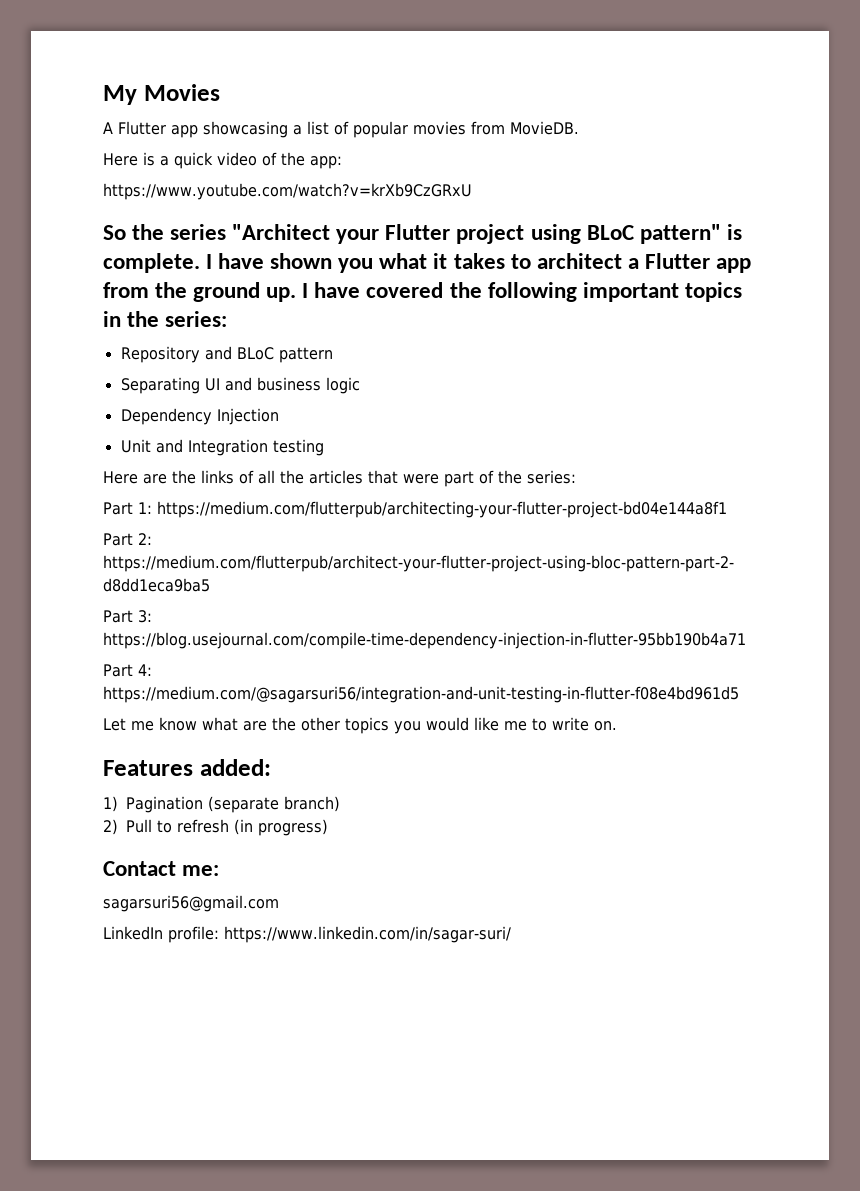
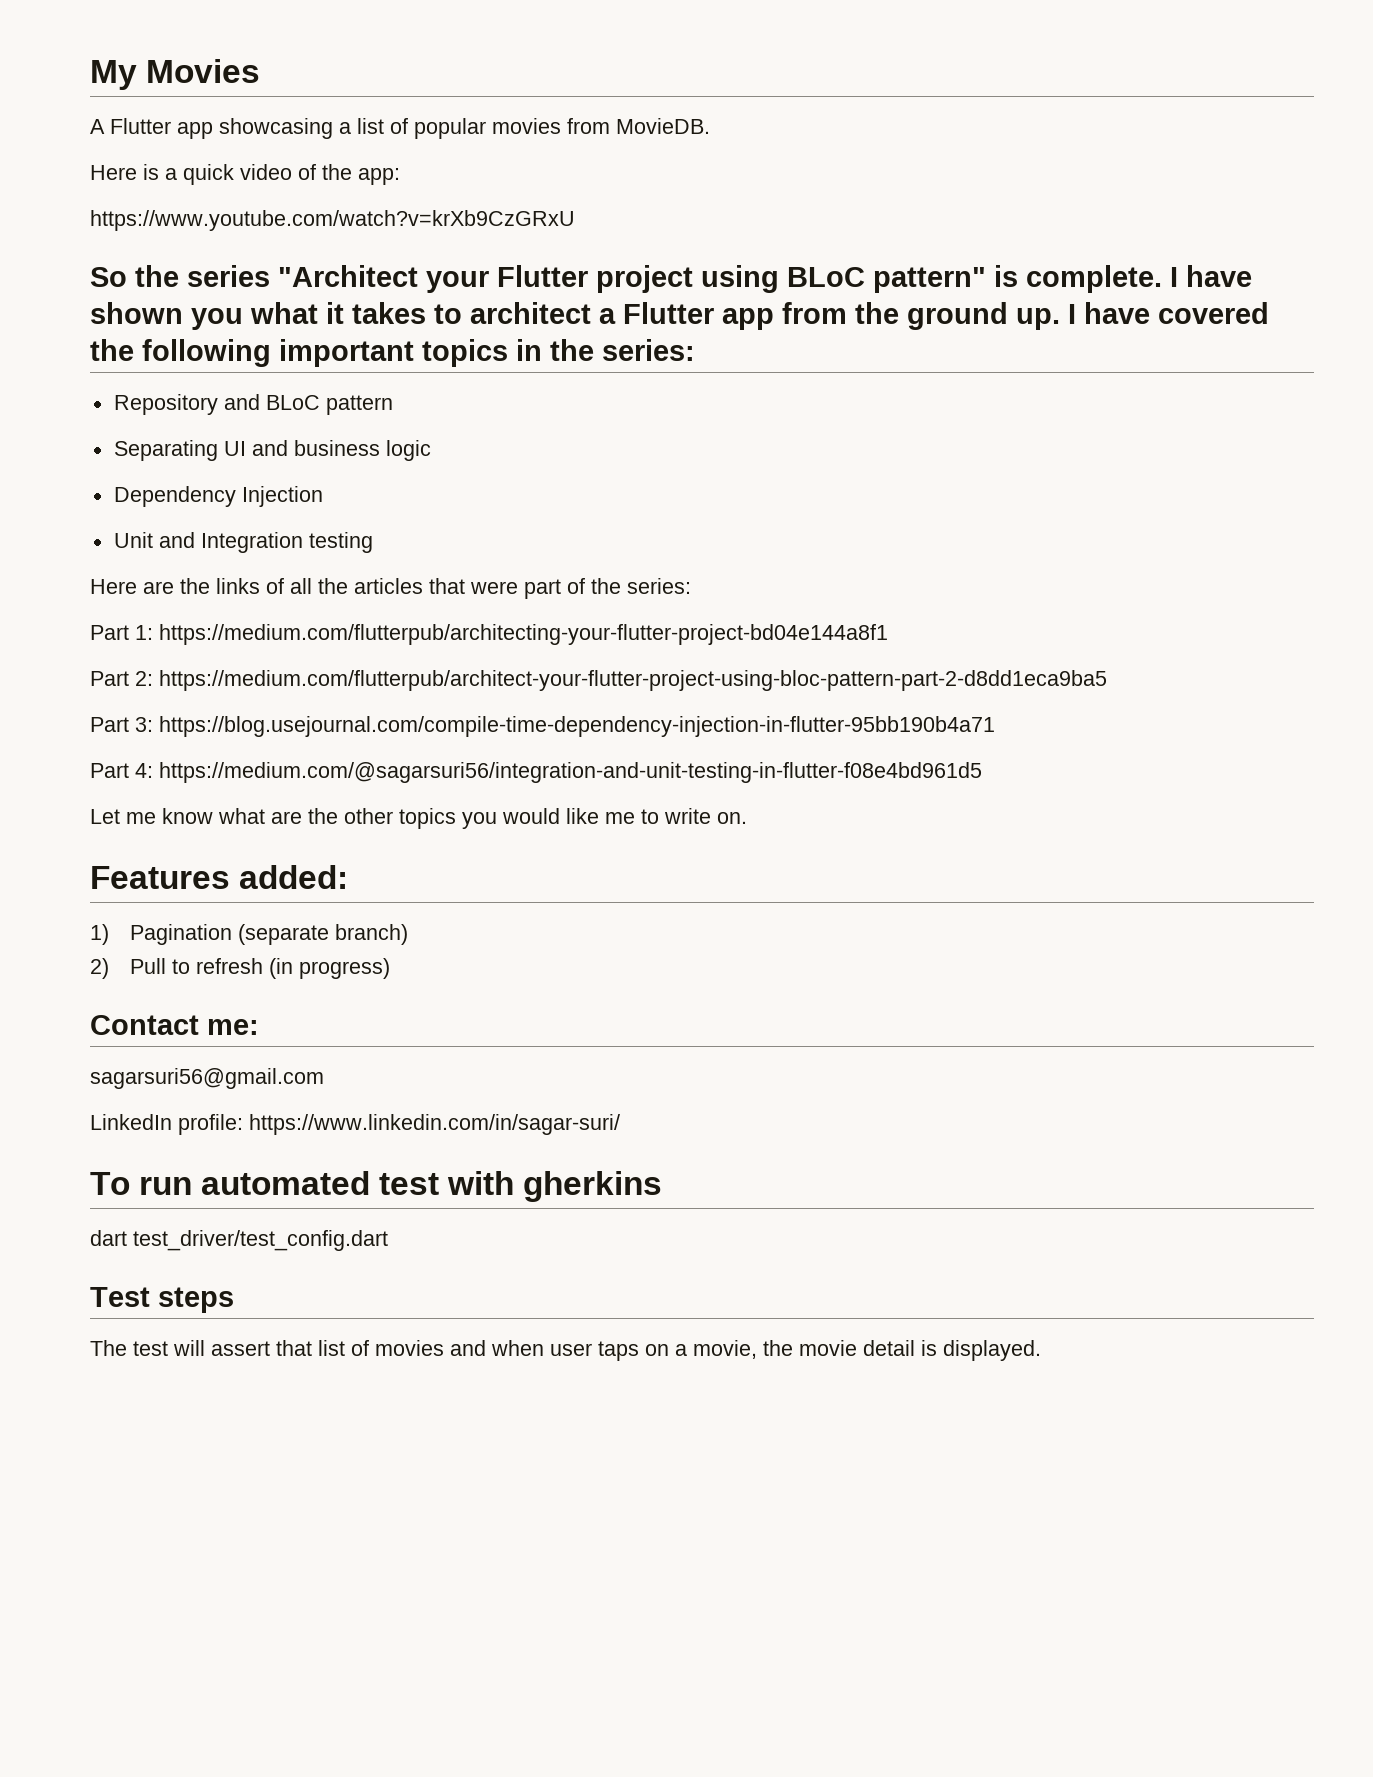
+ To run automated test with gherkins
+ dart test_driver/test_config.dart
+ Test steps
+ The test will assert that list of movies and when user taps on a movie, the movie detail is displayed.

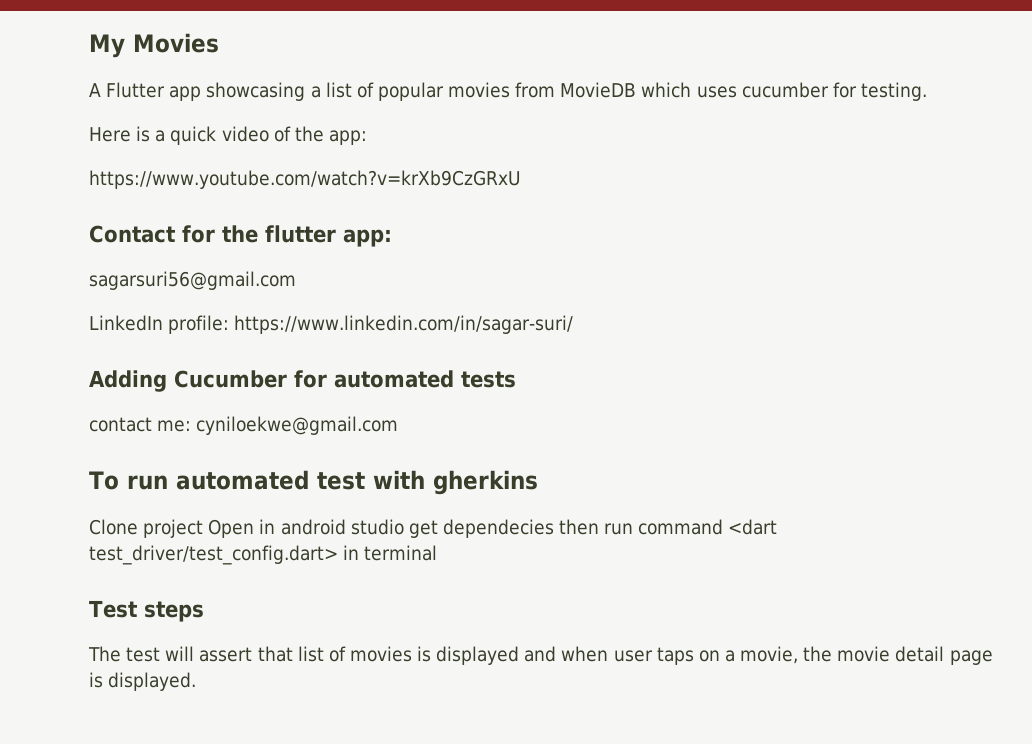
- A Flutter app showcasing a list of popular movies from MovieDB.
+ A Flutter app showcasing a list of popular movies from MovieDB which uses cucumber for testing.
- So the series "Architect your Flutter project using BLoC pattern" is complete. I have shown you what it takes to architect a Flutter app from the ground up. I have covered the following important topics in the series:
- Repository and BLoC pattern
- Separating UI and business logic
- Dependency Injection
- Unit and Integration testing
- Here are the links of all the articles that were part of the series:
- Part 1: https://medium.com/flutterpub/architecting-your-flutter-project-bd04e144a8f1
- Part 2: https://medium.com/flutterpub/architect-your-flutter-project-using-bloc-pattern-part-2-d8dd1eca9ba5
- Part 3: https://blog.usejournal.com/compile-time-dependency-injection-in-flutter-95bb190b4a71
- Part 4: https://medium.com/@sagarsuri56/integration-and-unit-testing-in-flutter-f08e4bd961d5
- Let me know what are the other topics you would like me to write on.
- Features added:
- 1) Pagination (separate branch)
- 2) Pull to refresh (in progress)
- Contact me:
+ Contact for the flutter app:
  sagarsuri56@gmail.com
  LinkedIn profile: https://www.linkedin.com/in/sagar-suri/
+ Adding Cucumber for automated tests
+ contact me: cyniloekwe@gmail.com
- dart test_driver/test_config.dart
+ Clone project Open in android studio get dependecies then run command <dart test_driver/test_config.dart> in terminal
- The test will assert that list of movies and when user taps on a movie, the movie detail is displayed.
+ The test will assert that list of movies is displayed and when user taps on a movie, the movie detail page is displayed.

